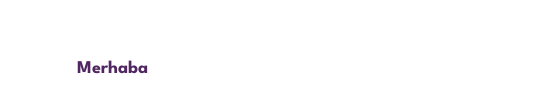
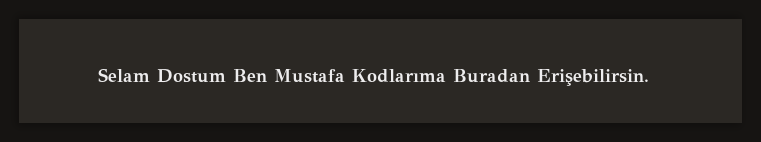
- Merhaba
+ Selam Dostum Ben Mustafa Kodlarıma Buradan Erişebilirsin.

